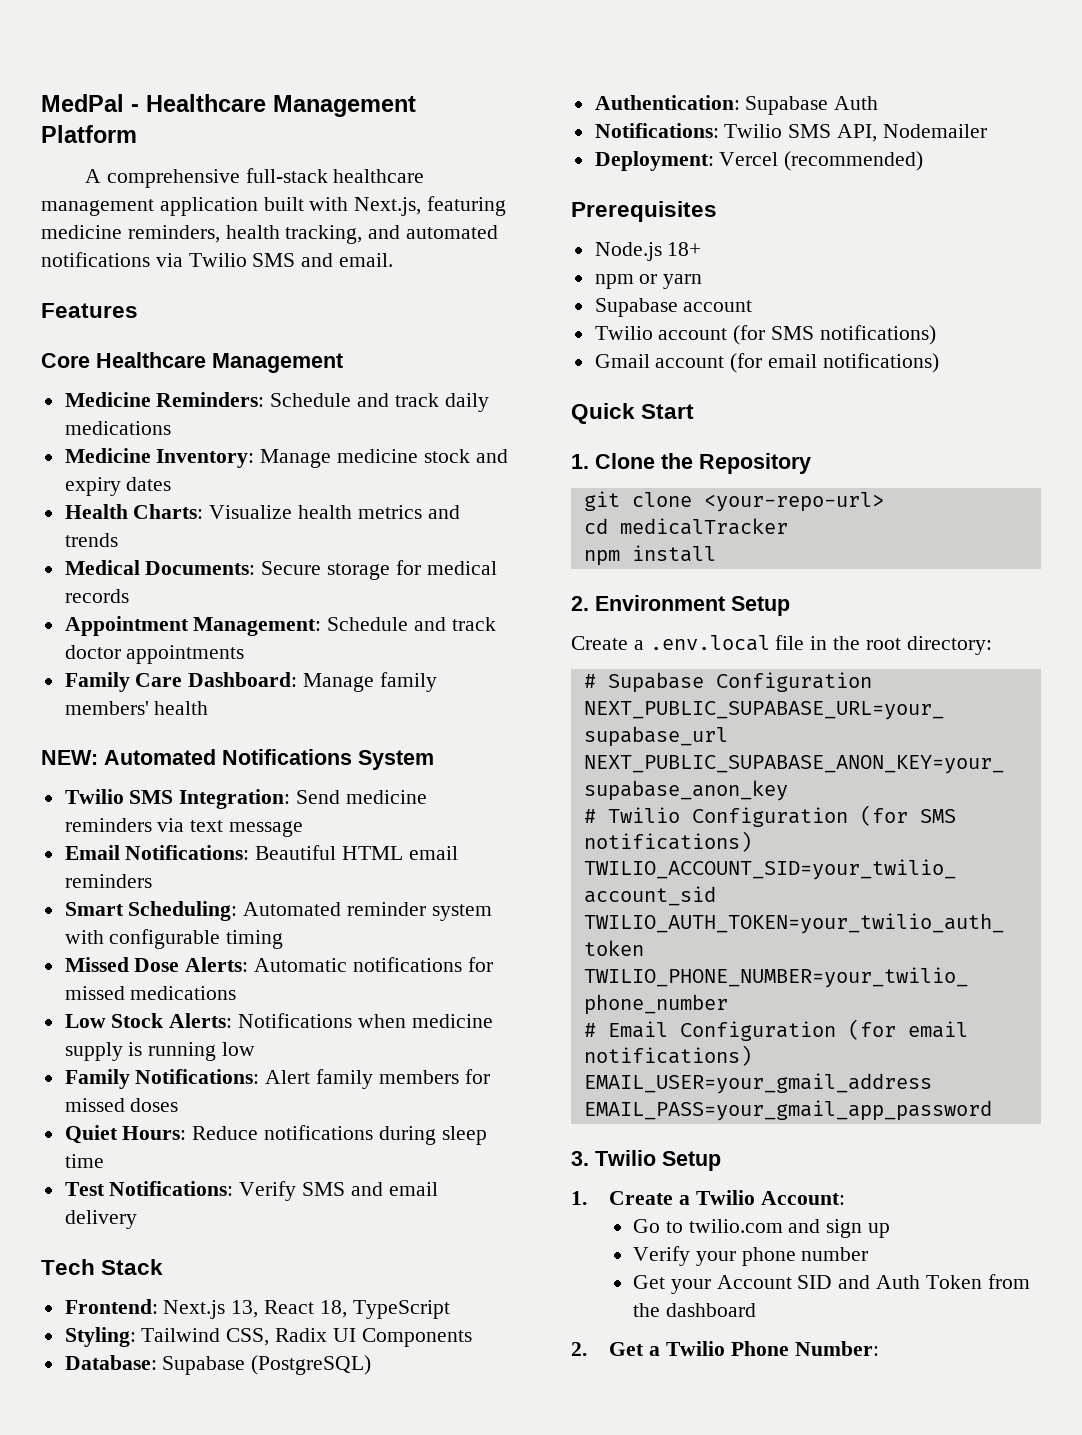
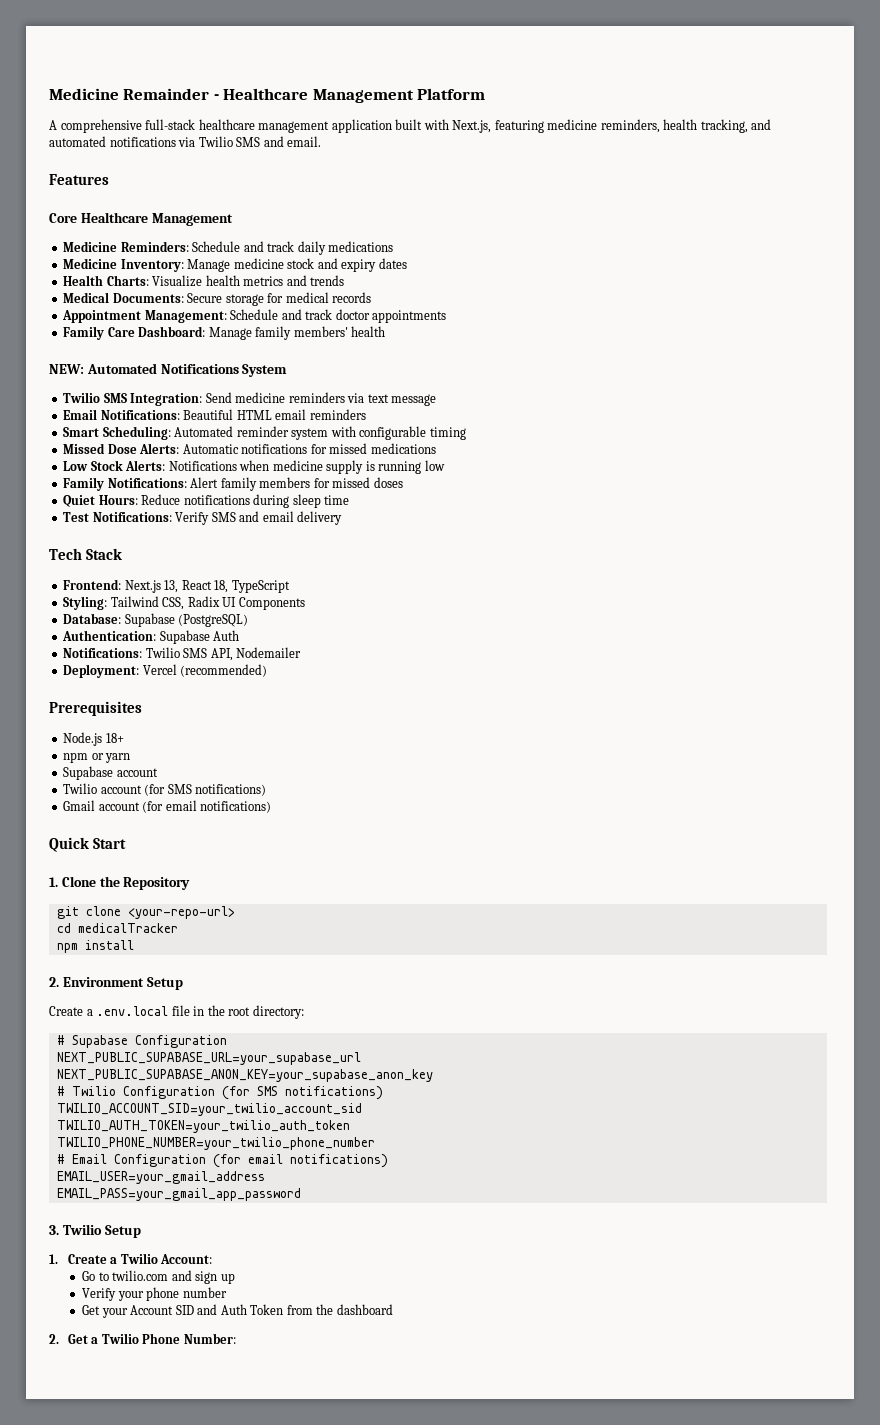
- MedPal - Healthcare Management Platform
+ Medicine Remainder - Healthcare Management Platform

